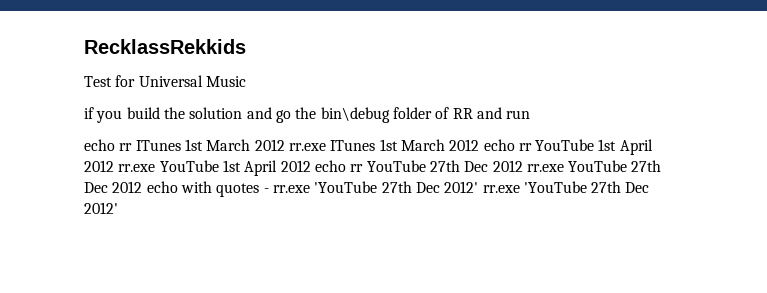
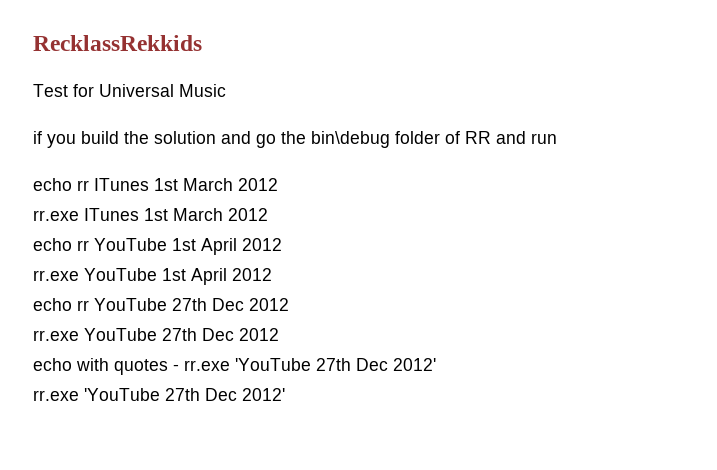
- echo rr ITunes 1st March 2012 rr.exe ITunes 1st March 2012 echo rr YouTube 1st April 2012 rr.exe YouTube 1st April 2012 echo rr YouTube 27th Dec 2012 rr.exe YouTube 27th Dec 2012 echo with quotes - rr.exe 'YouTube 27th Dec 2012' rr.exe 'YouTube 27th Dec 2012'
+ echo rr ITunes 1st March 2012
+ rr.exe ITunes 1st March 2012
+ echo rr YouTube 1st April 2012
+ rr.exe YouTube 1st April 2012
+ echo rr YouTube 27th Dec 2012
+ rr.exe YouTube 27th Dec 2012
+ echo with quotes - rr.exe 'YouTube 27th Dec 2012'
+ rr.exe 'YouTube 27th Dec 2012'

